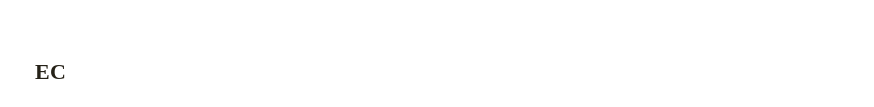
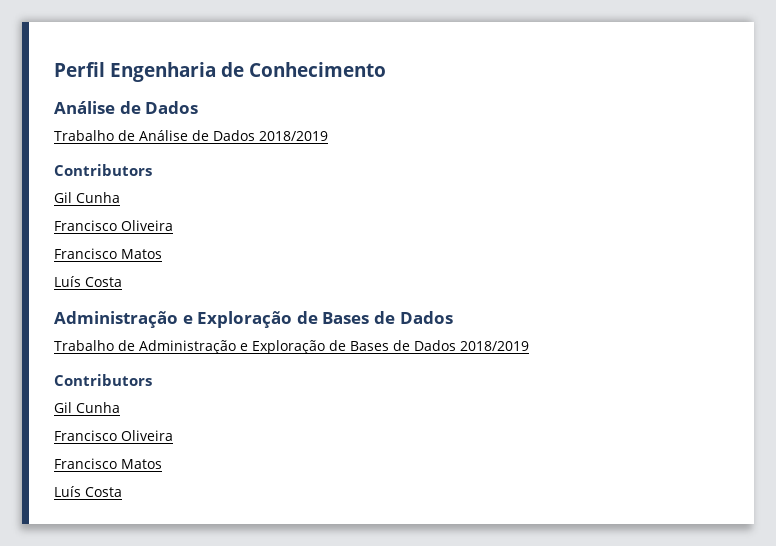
- EC
+ Perfil Engenharia de Conhecimento
+ Análise de Dados
+ Trabalho de Análise de Dados 2018/2019
+ Contributors
+ Gil Cunha
+ Francisco Oliveira
+ Francisco Matos
+ Luís Costa
+ Administração e Exploração de Bases de Dados
+ Trabalho de Administração e Exploração de Bases de Dados 2018/2019
+ Contributors
+ Gil Cunha
+ Francisco Oliveira
+ Francisco Matos
+ Luís Costa

